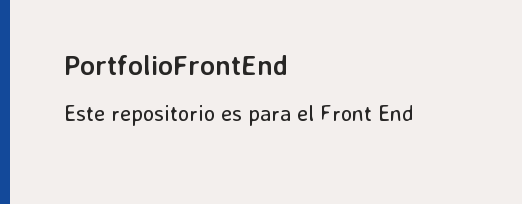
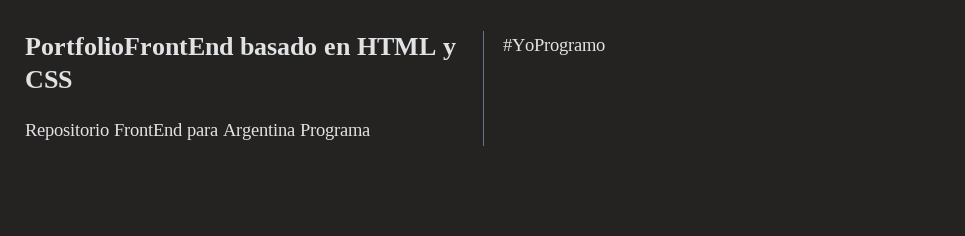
- PortfolioFrontEnd
- Este repositorio es para el Front End
+ PortfolioFrontEnd basado en HTML y CSS
+ Repositorio FrontEnd para Argentina Programa #YoProgramo

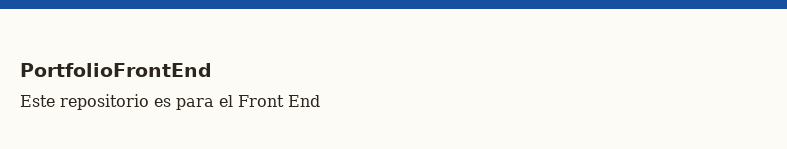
- PortfolioFrontEnd basado en HTML y CSS
- Repositorio FrontEnd para Argentina Programa #YoProgramo
+ PortfolioFrontEnd
+ Este repositorio es para el Front End

